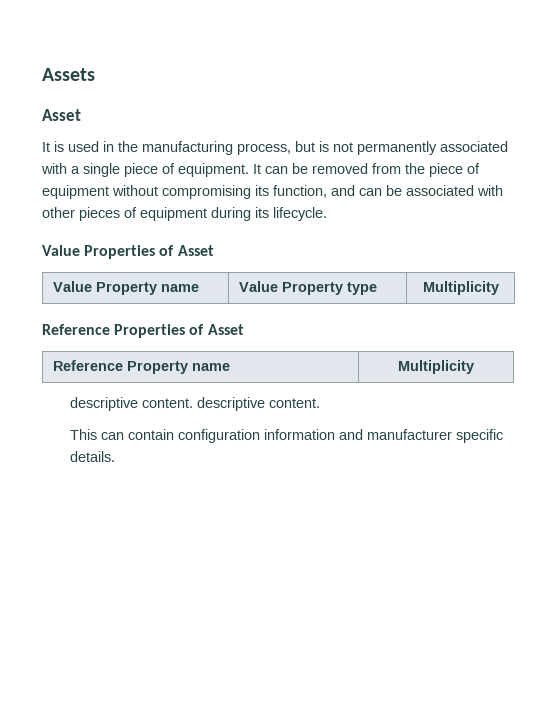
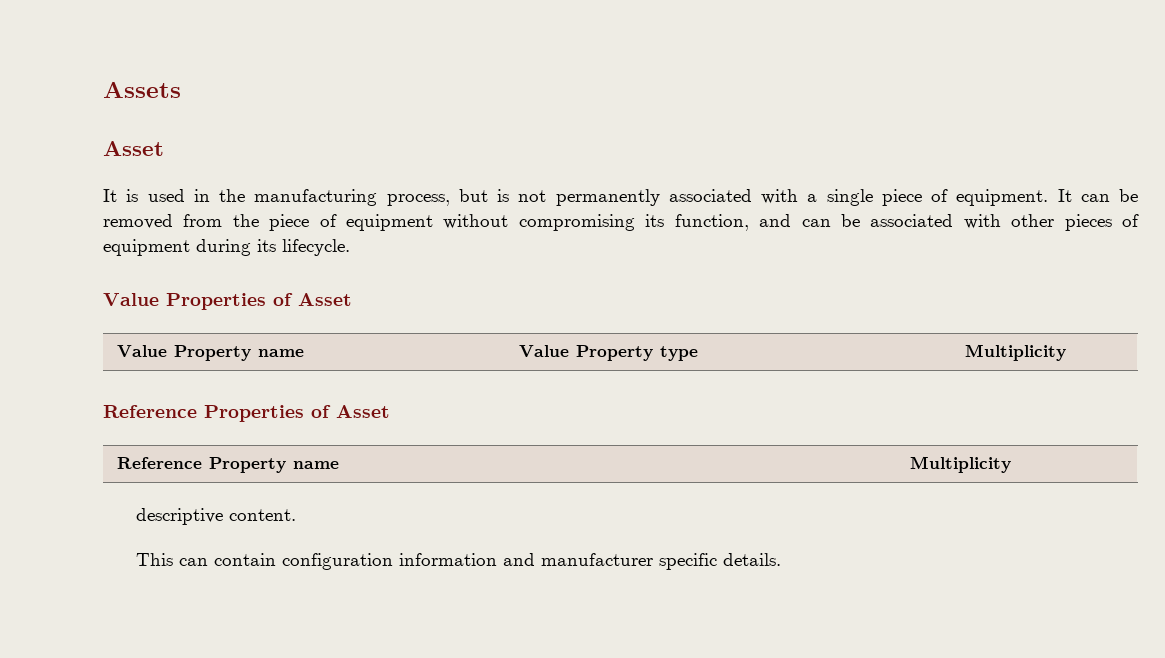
- descriptive content. descriptive content.
+ descriptive content.

